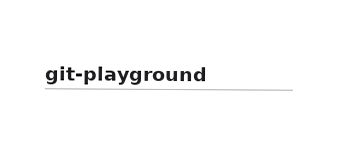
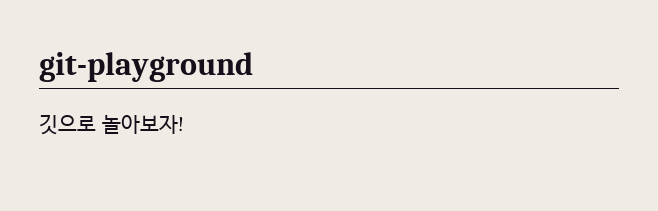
+ 깃으로 놀아보자!

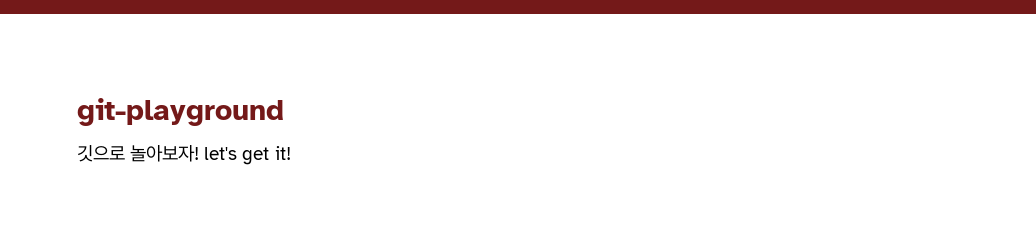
- 깃으로 놀아보자!
+ 깃으로 놀아보자! let's get it!

